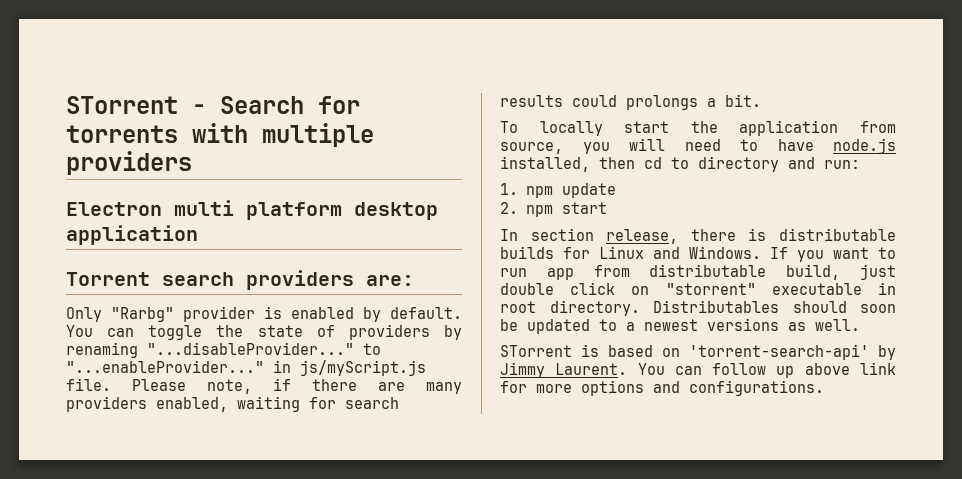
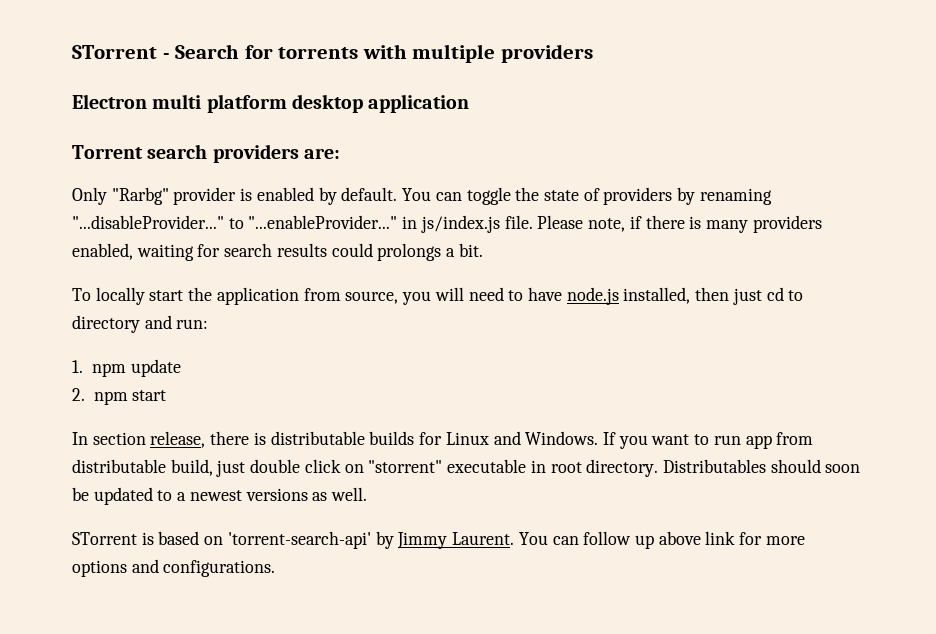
- You can toggle the state of providers by renaming "...disableProvider..." to "...enableProvider..." in js/myScript.js file.
+ You can toggle the state of providers by renaming "...disableProvider..." to "...enableProvider..." in js/index.js file.
- Please note, if there are many providers enabled, waiting for search results could prolongs a bit.
+ Please note, if there is many providers enabled, waiting for search results could prolongs a bit.
- To locally start the application from source, you will need to have node.js installed, then cd to directory and run:
+ To locally start the application from source, you will need to have node.js installed, then just cd to directory and run:

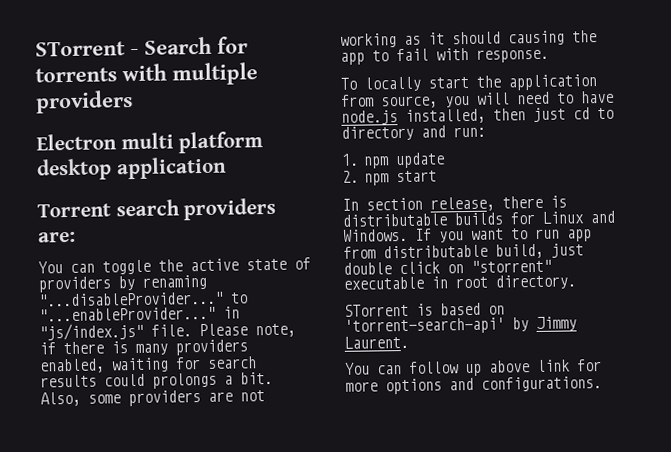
- Only "Rarbg" provider is enabled by default. You can toggle the state of providers by renaming "...disableProvider..." to "...enableProvider..." in js/index.js file.
+ You can toggle the active state of providers by renaming "...disableProvider..." to "...enableProvider..." in "js/index.js" file.
+ Also, some providers are not working as it should causing the app to fail with response.
- Distributables should soon be updated to a newest versions as well.
- STorrent is based on 'torrent-search-api' by Jimmy Laurent. You can follow up above link for more options and configurations.
+ STorrent is based on 'torrent-search-api' by Jimmy Laurent.
+ You can follow up above link for more options and configurations.

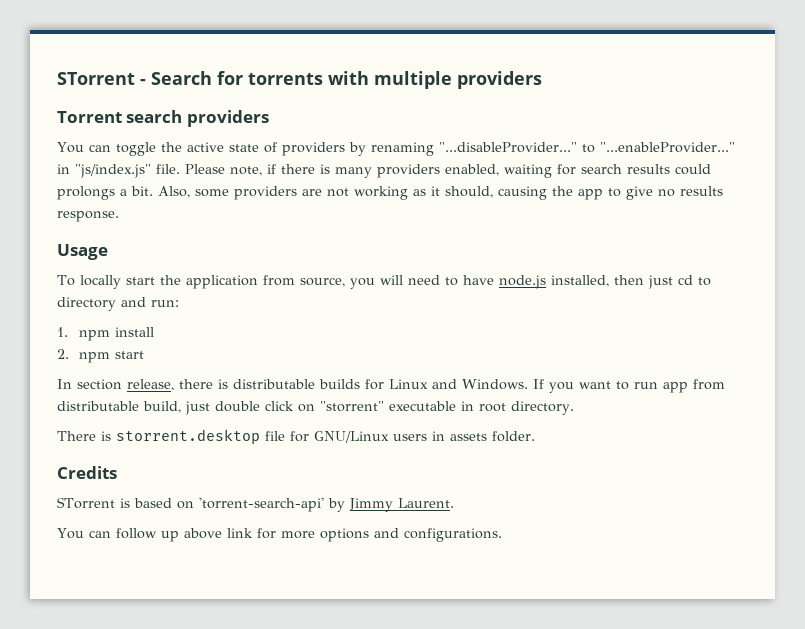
- Electron multi platform desktop application
- Torrent search providers are:
+ Torrent search providers
- Also, some providers are not working as it should causing the app to fail with response.
+ Also, some providers are not working as it should, causing the app to give no results response.
+ Usage
- 1. npm update
+ 1. npm install
+ There is storrent.desktop file for GNU/Linux users in assets folder.
+ Credits

